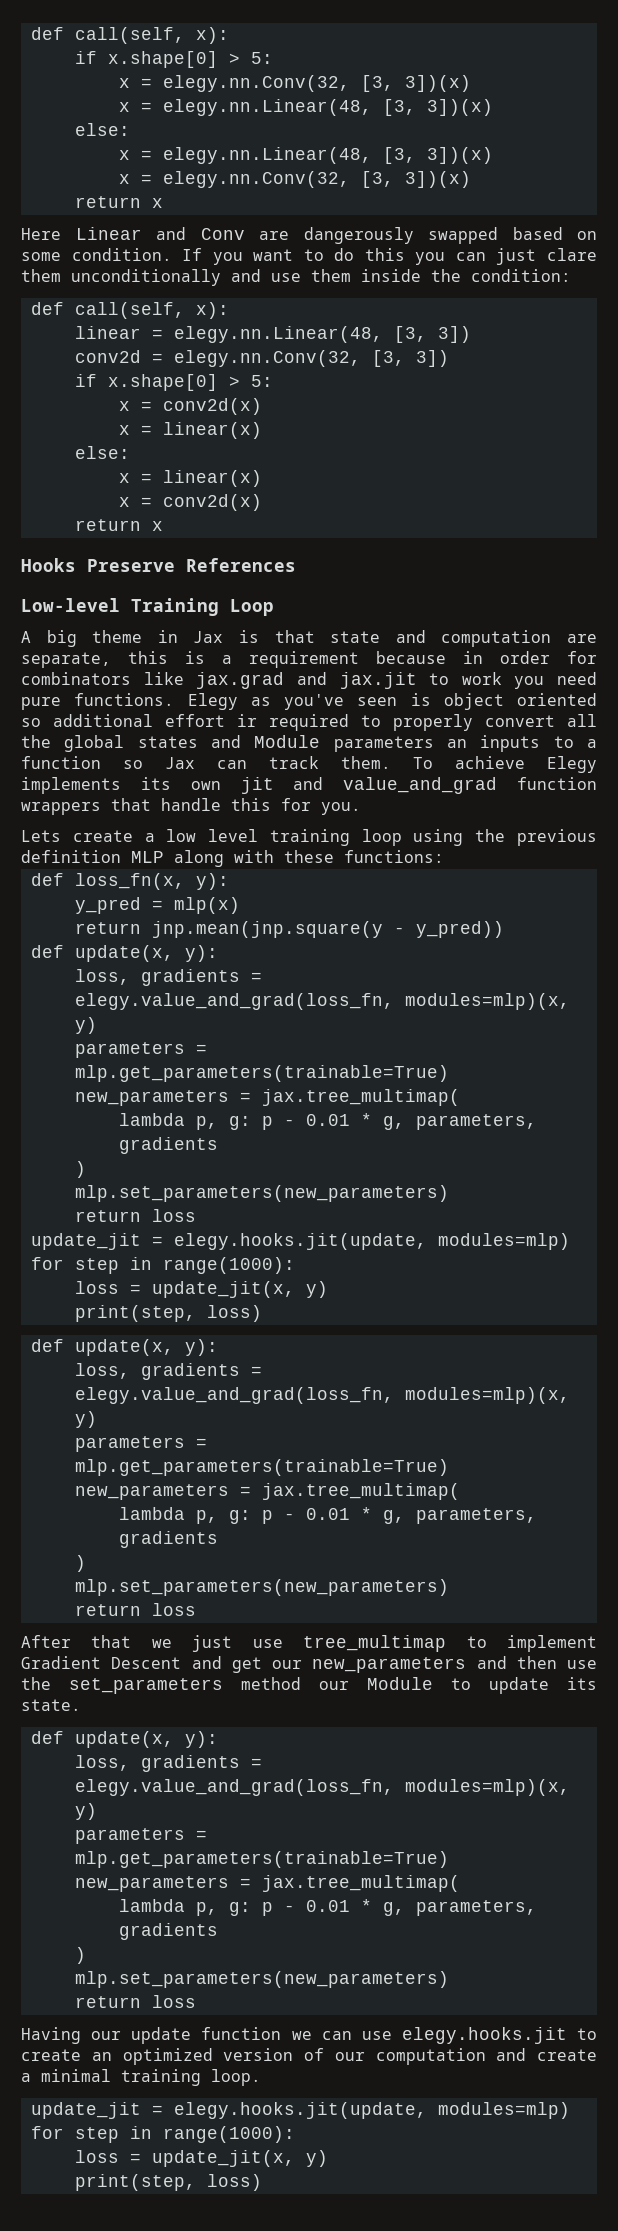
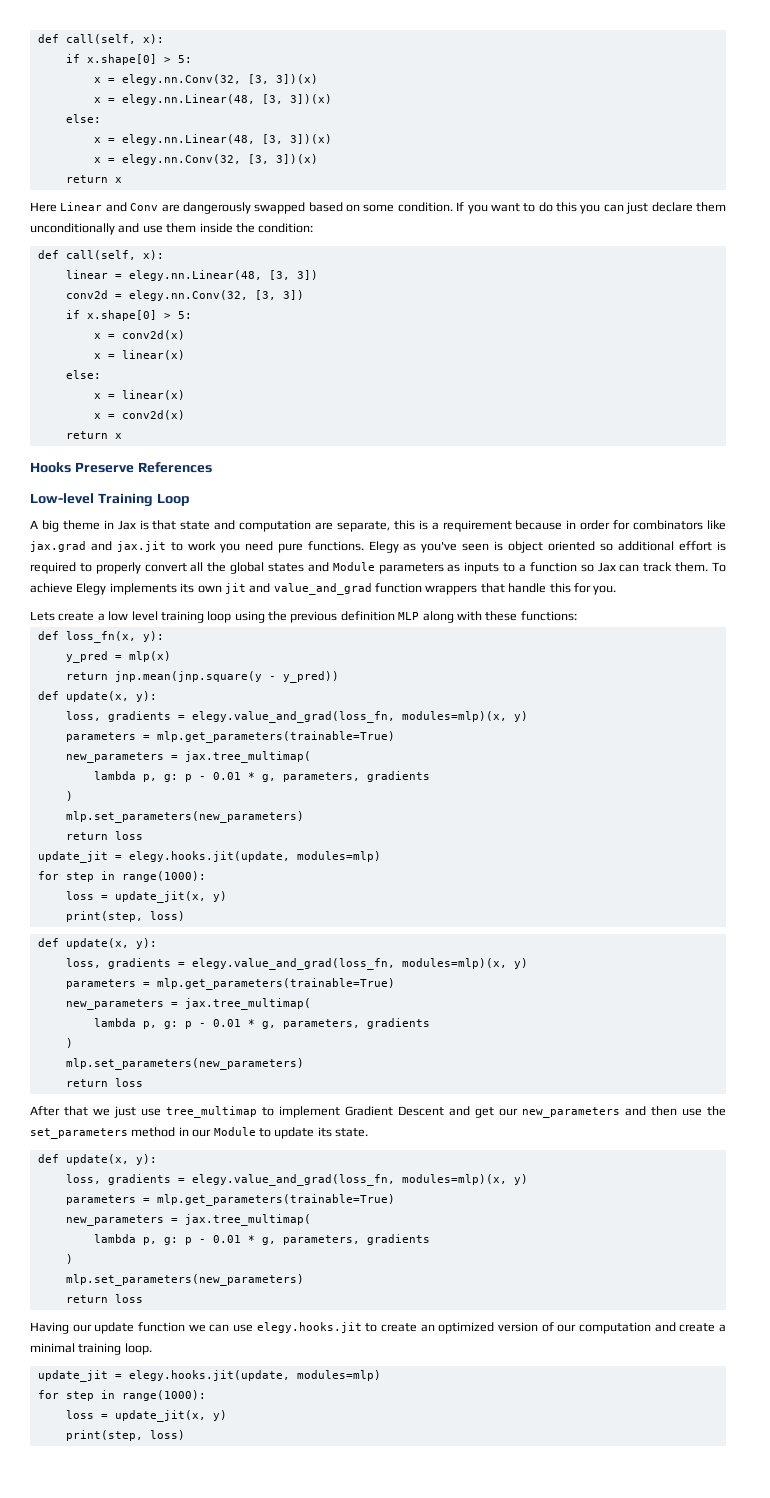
- If you want to do this you can just clare them unconditionally and use them inside the condition:
+ If you want to do this you can just declare them unconditionally and use them inside the condition:
- Elegy as you've seen is object oriented so additional effort ir required to properly convert all the global states and Module parameters an inputs to a function so Jax can track them.
+ Elegy as you've seen is object oriented so additional effort is required to properly convert all the global states and Module parameters as inputs to a function so Jax can track them.
- After that we just use tree_multimap to implement Gradient Descent and get our new_parameters and then use the set_parameters method our Module to update its state.
+ After that we just use tree_multimap to implement Gradient Descent and get our new_parameters and then use the set_parameters method in our Module to update its state.

